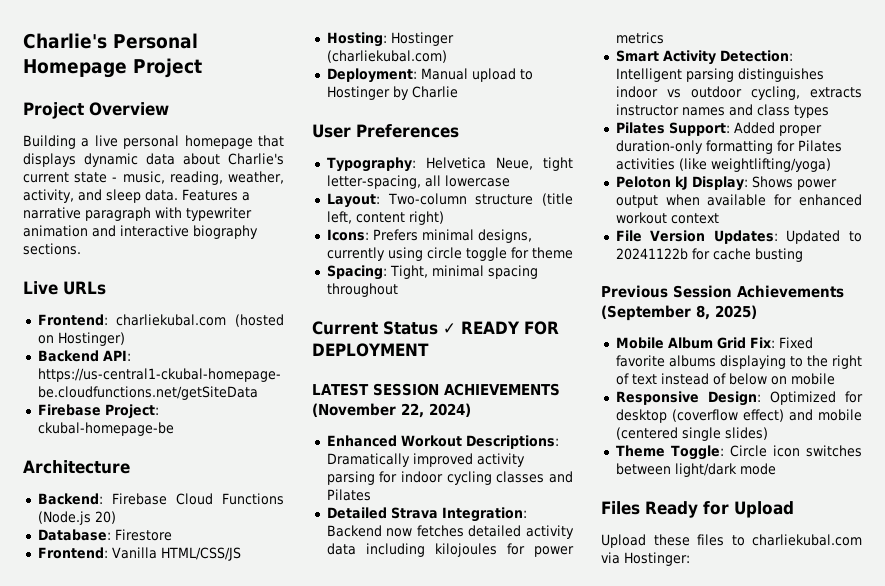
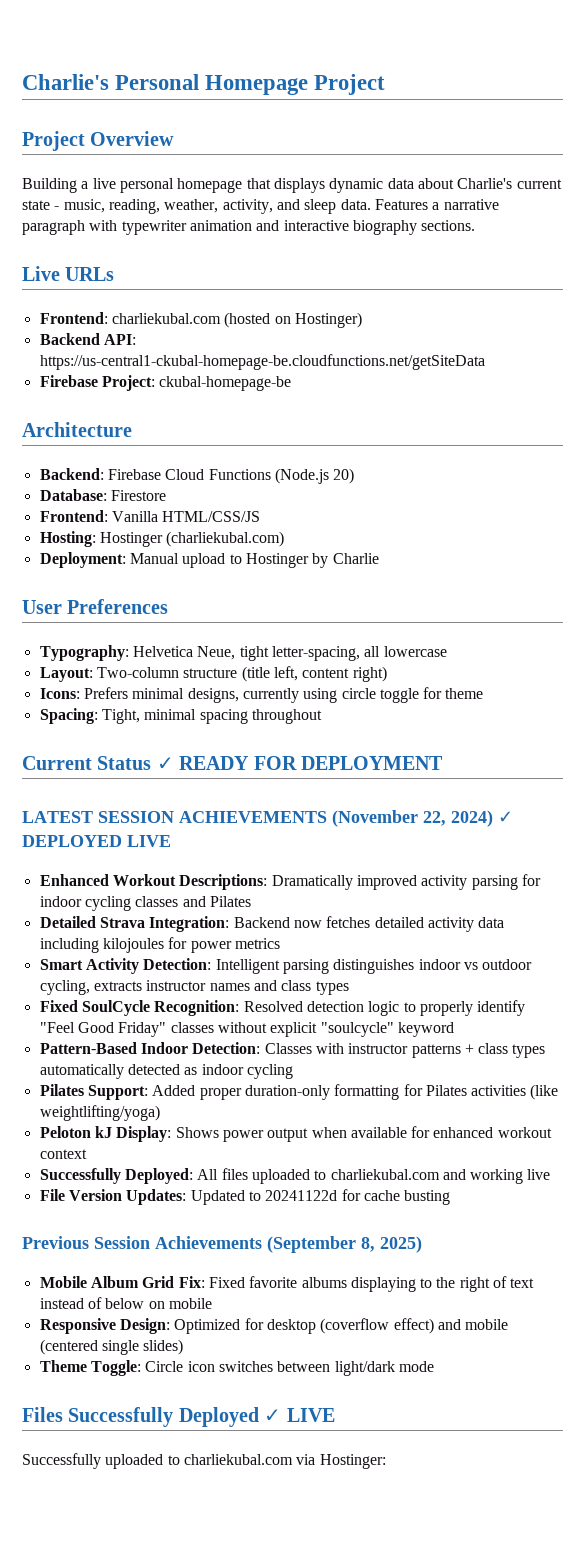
- LATEST SESSION ACHIEVEMENTS (November 22, 2024)
+ LATEST SESSION ACHIEVEMENTS (November 22, 2024) ✓ DEPLOYED LIVE
+ Fixed SoulCycle Recognition: Resolved detection logic to properly identify "Feel Good Friday" classes without explicit "soulcycle" keyword
+ Pattern-Based Indoor Detection: Classes with instructor patterns + class types automatically detected as indoor cycling
+ Successfully Deployed: All files uploaded to charliekubal.com and working live
- File Version Updates: Updated to 20241122b for cache busting
+ File Version Updates: Updated to 20241122d for cache busting
- Files Ready for Upload
- Upload these files to charliekubal.com via Hostinger:
+ Files Successfully Deployed ✓ LIVE
+ Successfully uploaded to charliekubal.com via Hostinger:

